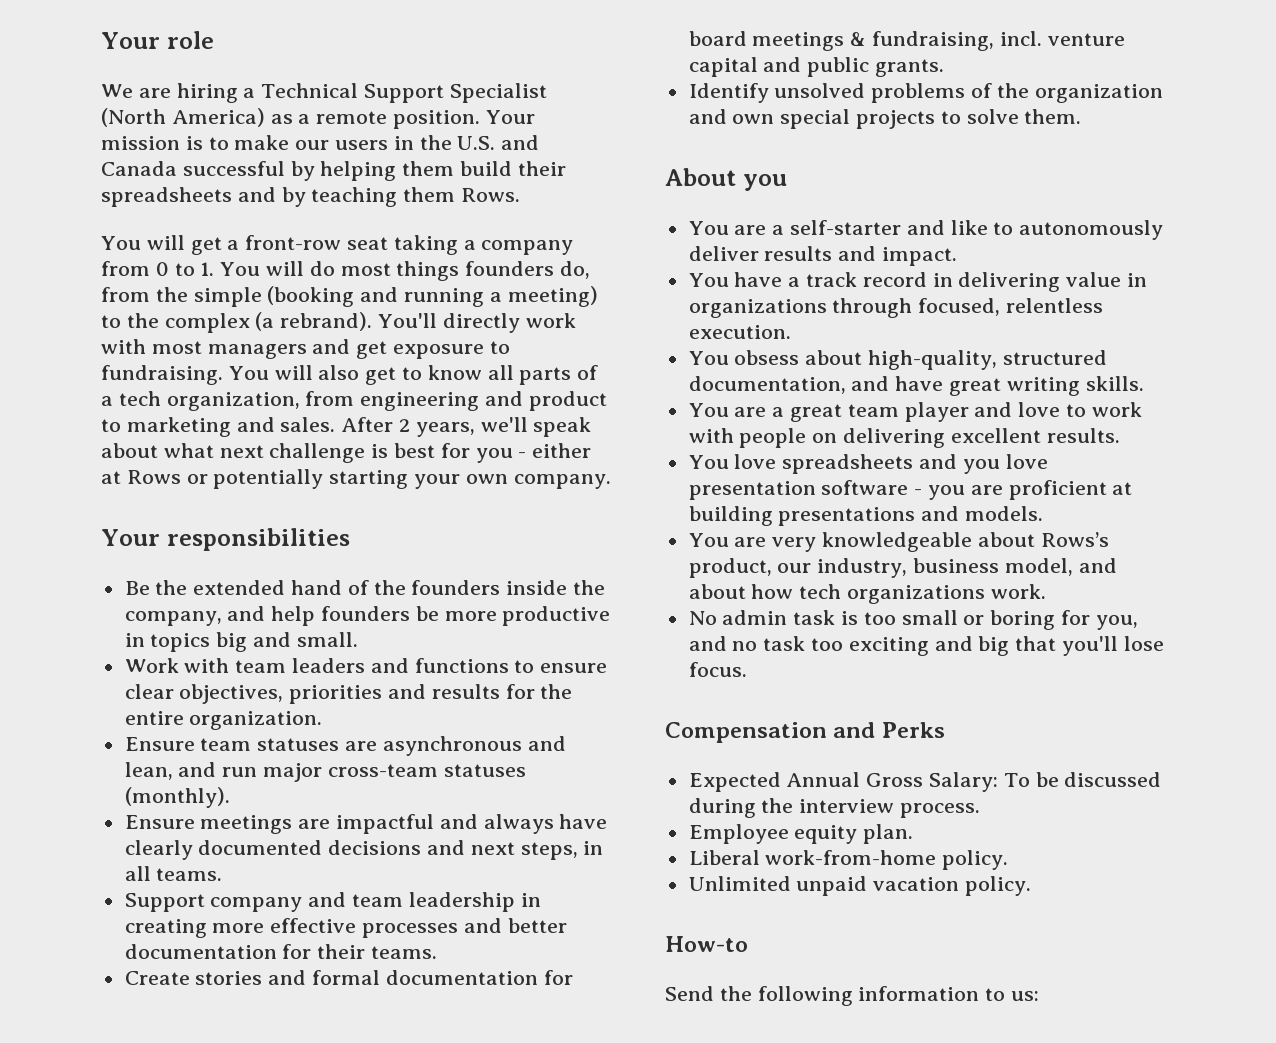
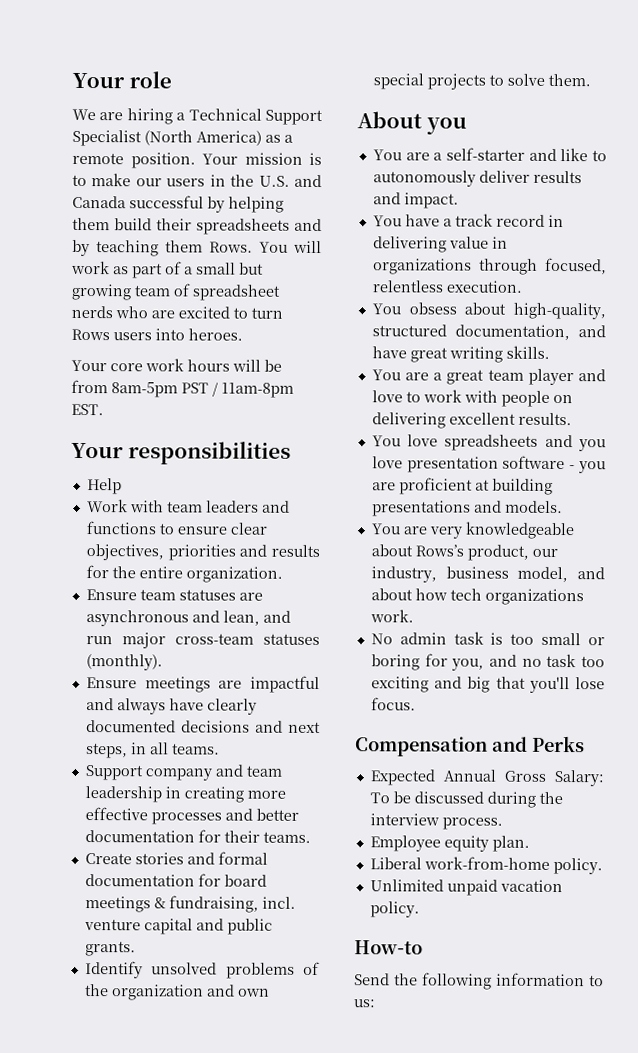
- Your mission is to make our users in the U.S. and Canada successful by helping them build their spreadsheets and by teaching them Rows.
- You will get a front-row seat taking a company from 0 to 1. You will do most things founders do, from the simple (booking and running a meeting) to the complex (a rebrand). You'll directly work with most managers and get exposure to fundraising. You will also get to know all parts of a tech organization, from engineering and product to marketing and sales. After 2 years, we'll speak about what next challenge is best for you - either at Rows or potentially starting your own company.
+ Your mission is to make our users in the U.S. and Canada successful by helping them build their spreadsheets and by teaching them Rows. You will work as part of a small but growing team of spreadsheet nerds who are excited to turn Rows users into heroes.
+ Your core work hours will be from 8am-5pm PST / 11am-8pm EST.
  Your responsibilities
- Be the extended hand of the founders inside the company, and help founders be more productive in topics big and small.
+ Help

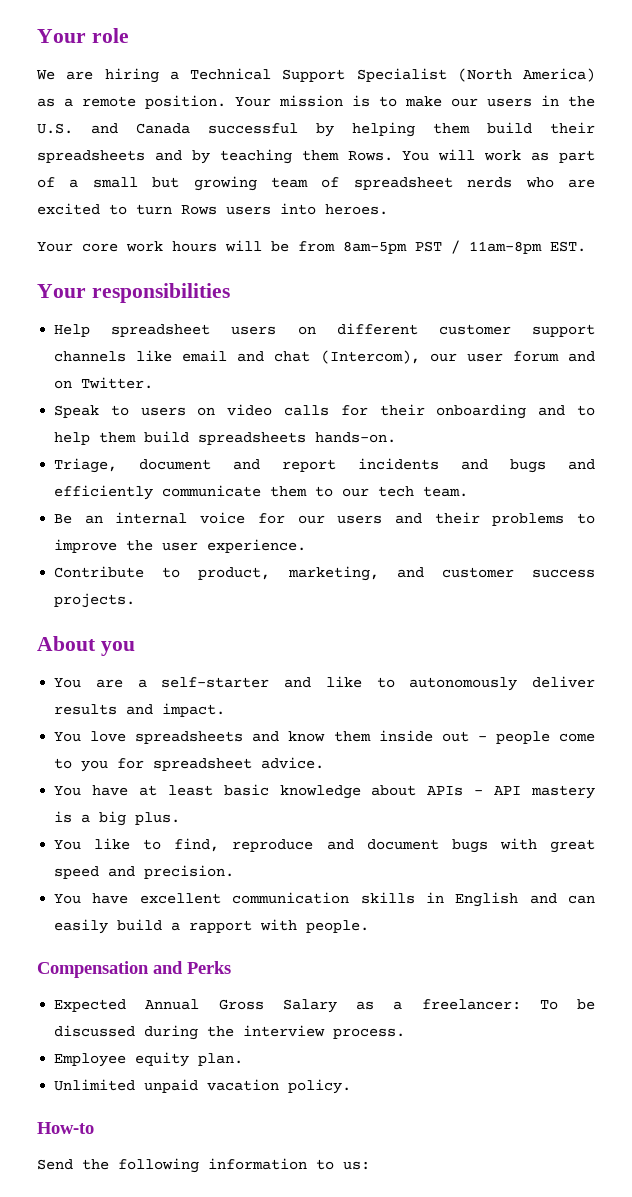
- Help
- Work with team leaders and functions to ensure clear objectives, priorities and results for the entire organization.
- Ensure team statuses are asynchronous and lean, and run major cross-team statuses (monthly).
- Ensure meetings are impactful and always have clearly documented decisions and next steps, in all teams.
- Support company and team leadership in creating more effective processes and better documentation for their teams.
- Create stories and formal documentation for board meetings & fundraising, incl. venture capital and public grants.
- Identify unsolved problems of the organization and own special projects to solve them.
+ Help spreadsheet users on different customer support channels like email and chat (Intercom), our user forum and on Twitter.
+ Speak to users on video calls for their onboarding and to help them build spreadsheets hands-on.
+ Triage, document and report incidents and bugs and efficiently communicate them to our tech team.
+ Be an internal voice for our users and their problems to improve the user experience.
+ Contribute to product, marketing, and customer success projects.
- You have a track record in delivering value in organizations through focused, relentless execution.
- You obsess about high-quality, structured documentation, and have great writing skills.
- You are a great team player and love to work with people on delivering excellent results.
- You love spreadsheets and you love presentation software - you are proficient at building presentations and models.
- You are very knowledgeable about Rows’s product, our industry, business model, and about how tech organizations work.
- No admin task is too small or boring for you, and no task too exciting and big that you'll lose focus.
+ You love spreadsheets and know them inside out - people come to you for spreadsheet advice.
+ You have at least basic knowledge about APIs - API mastery is a big plus.
+ You like to find, reproduce and document bugs with great speed and precision.
+ You have excellent communication skills in English and can easily build a rapport with people.
- Expected Annual Gross Salary: To be discussed during the interview process.
+ Expected Annual Gross Salary as a freelancer: To be discussed during the interview process.
- Liberal work-from-home policy.

